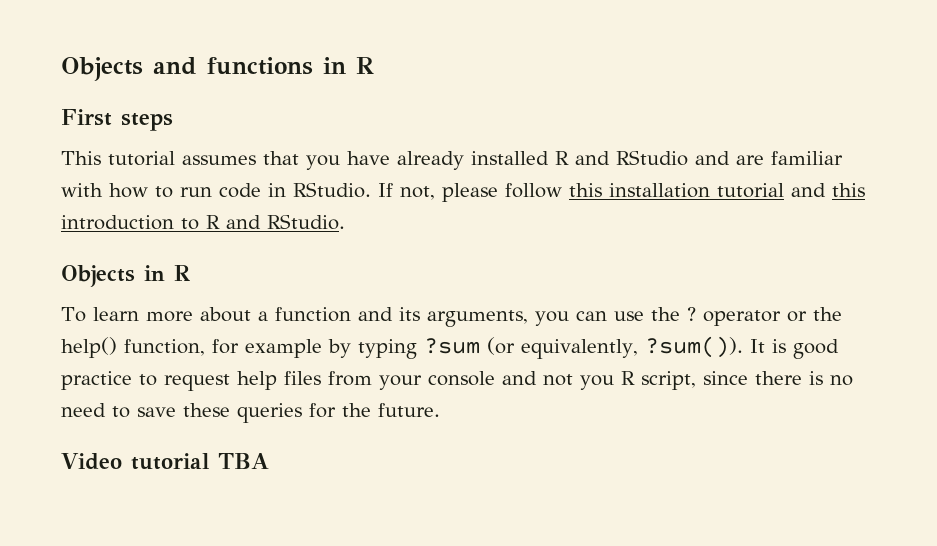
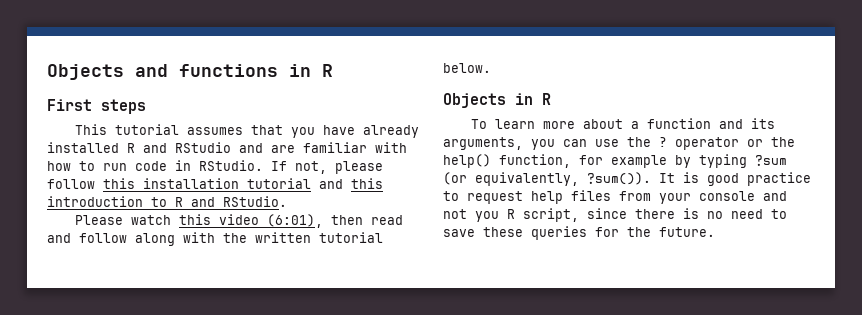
+ Please watch this video (6:01), then read and follow along with the written tutorial below.
- Video tutorial TBA

